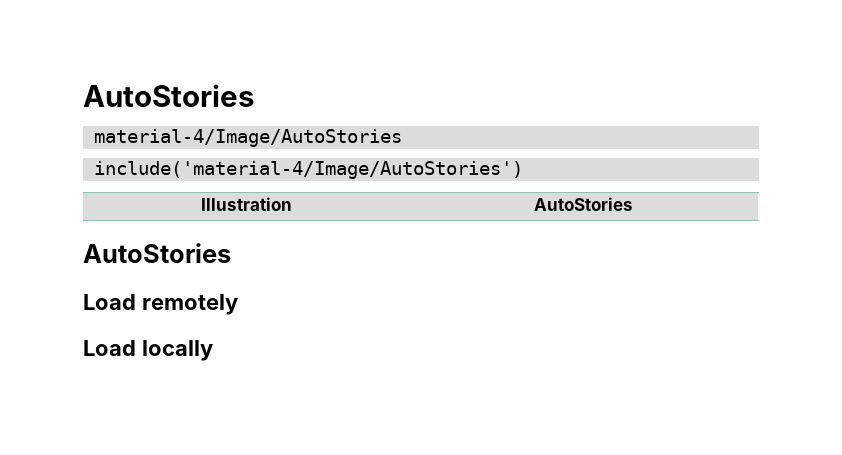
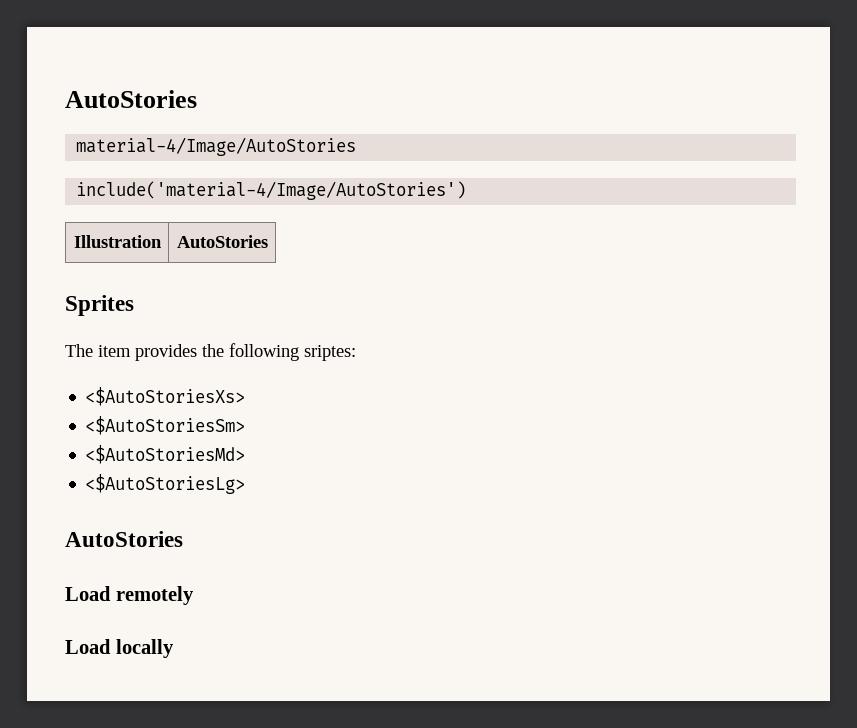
+ Sprites
+ The item provides the following sriptes:
+ <$AutoStoriesXs>
+ <$AutoStoriesSm>
+ <$AutoStoriesMd>
+ <$AutoStoriesLg>

